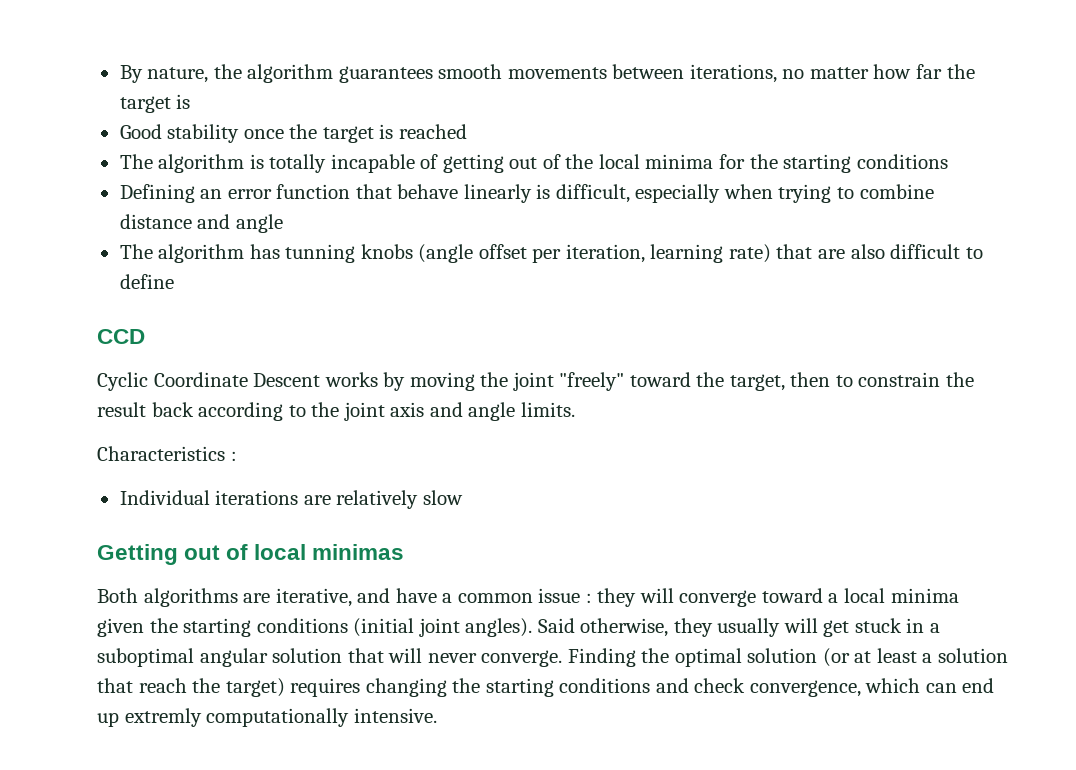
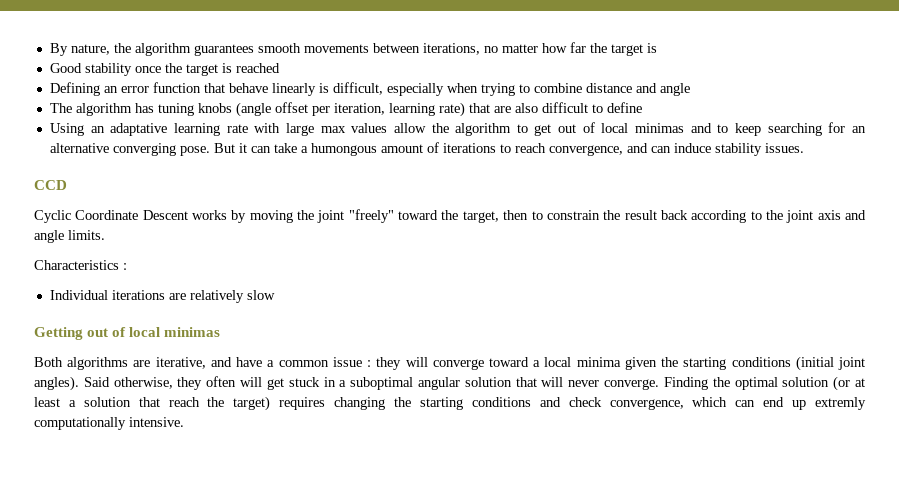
- The algorithm is totally incapable of getting out of the local minima for the starting conditions
- The algorithm has tunning knobs (angle offset per iteration, learning rate) that are also difficult to define
+ The algorithm has tuning knobs (angle offset per iteration, learning rate) that are also difficult to define
+ Using an adaptative learning rate with large max values allow the algorithm to get out of local minimas and to keep searching for an alternative converging pose. But it can take a humongous amount of iterations to reach convergence, and can induce stability issues.
- Said otherwise, they usually will get stuck in a suboptimal angular solution that will never converge.
+ Said otherwise, they often will get stuck in a suboptimal angular solution that will never converge.

